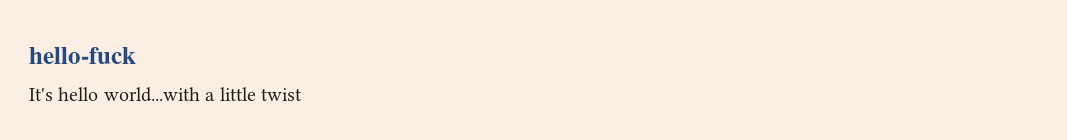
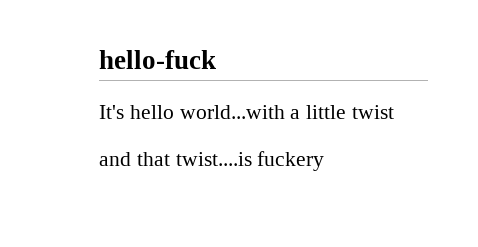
+ and that twist....is fuckery

